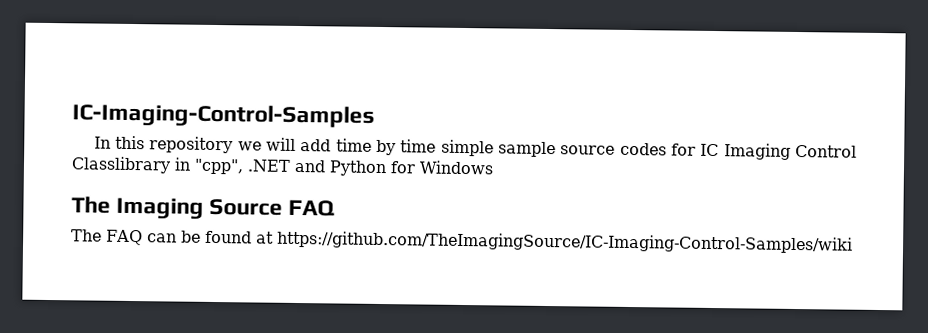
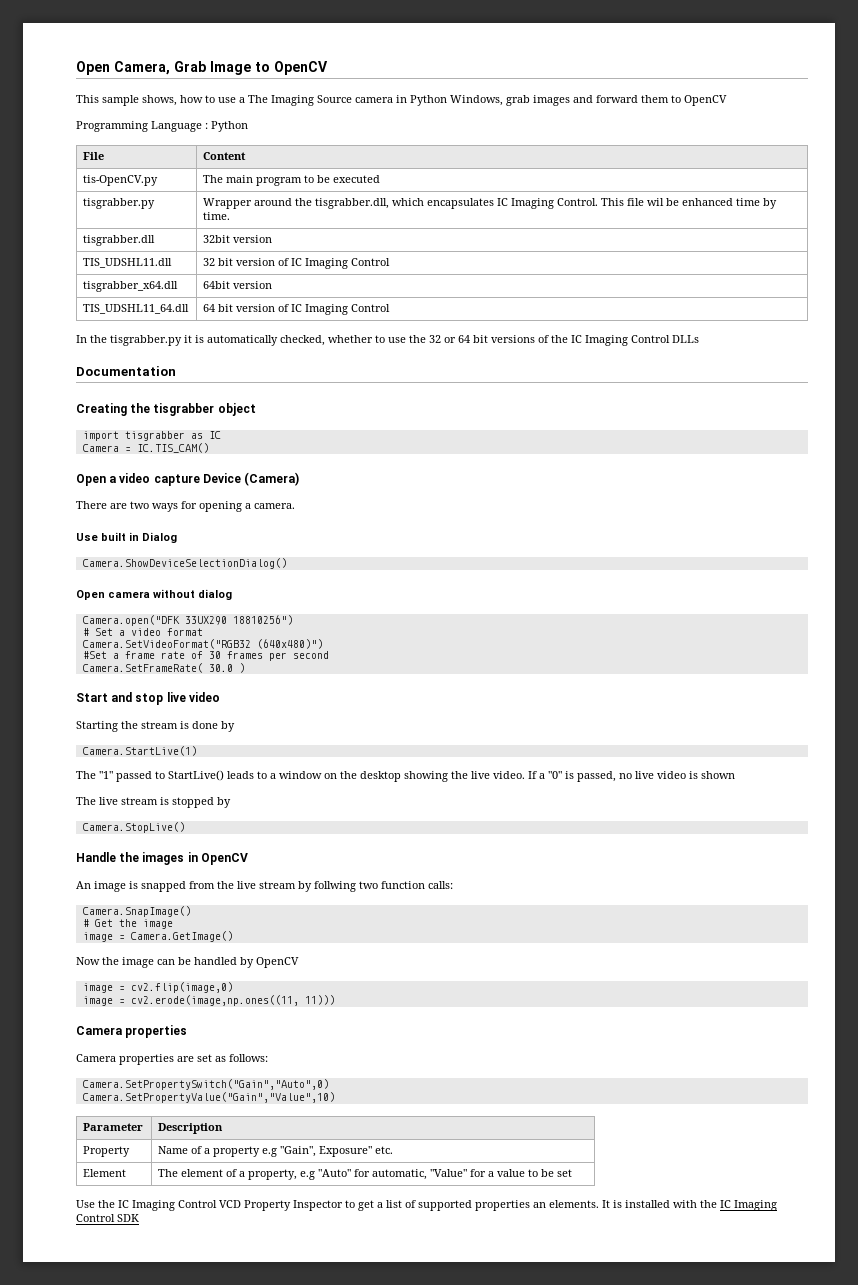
- IC-Imaging-Control-Samples
- In this repository we will add time by time simple sample source codes for IC Imaging Control Classlibrary in "cpp", .NET and Python for Windows
- The Imaging Source FAQ
- The FAQ can be found at https://github.com/TheImagingSource/IC-Imaging-Control-Samples/wiki
+ Open Camera, Grab Image to OpenCV
+ This sample shows, how to use a The Imaging Source camera in Python Windows, grab images and forward them to OpenCV
+ Programming Language : Python
+ File | Content
+ tis-OpenCV.py | The main program to be executed
+ tisgrabber.py | Wrapper around the tisgrabber.dll, which encapsulates IC Imaging Control. This file wil be enhanced time by time.
+ tisgrabber.dll | 32bit version
+ TIS_UDSHL11.dll | 32 bit version of IC Imaging Control
+ tisgrabber_x64.dll | 64bit version
+ TIS_UDSHL11_64.dll | 64 bit version of IC Imaging Control
+ In the tisgrabber.py it is automatically checked, whether to use the 32 or 64 bit versions of the IC Imaging Control DLLs
+ Documentation
+ Creating the tisgrabber object
+ import tisgrabber as IC
+ Camera = IC.TIS_CAM()
+ Open a video capture Device (Camera)
+ There are two ways for opening a camera.
+ Use built in Dialog
+ Camera.ShowDeviceSelectionDialog()
+ Open camera without dialog
+ Camera.open("DFK 33UX290 18810256")
+ # Set a video format
+ Camera.SetVideoFormat("RGB32 (640x480)")
+ #Set a frame rate of 30 frames per second
+ Camera.SetFrameRate( 30.0 )
+ Start and stop live video
+ Starting the stream is done by
+ Camera.StartLive(1)
+ The "1" passed to StartLive() leads to a window on the desktop showing the live video. If a "0" is passed, no live video is shown
+ The live stream is stopped by
+ Camera.StopLive()
+ Handle the images in OpenCV
+ An image is snapped from the live stream by follwing two function calls:
+ Camera.SnapImage()
+ # Get the image
+ image = Camera.GetImage()
+ Now the image can be handled by OpenCV
+ image = cv2.flip(image,0)
+ image = cv2.erode(image,np.ones((11, 11)))
+ Camera properties
+ Camera properties are set as follows:
+ Camera.SetPropertySwitch("Gain","Auto",0)
+ Camera.SetPropertyValue("Gain","Value",10)
+ Parameter | Description
+ Property | Name of a property e.g "Gain", Exposure" etc.
+ Element | The element of a property, e.g "Auto" for automatic, "Value" for a value to be set
+ Use the IC Imaging Control VCD Property Inspector to get a list of supported properties an elements. It is installed with the IC Imaging Control SDK

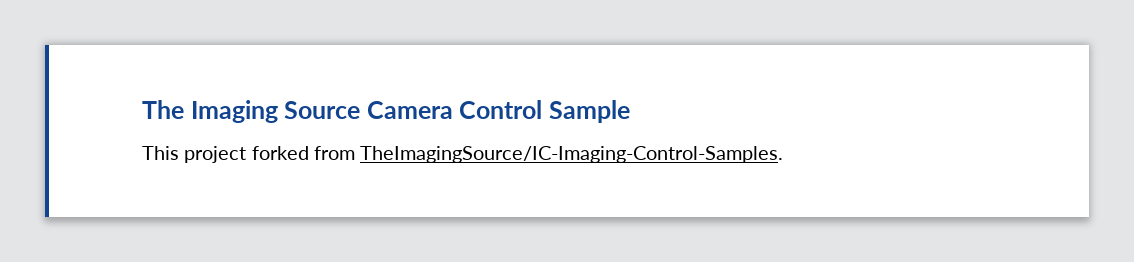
- Open Camera, Grab Image to OpenCV
- This sample shows, how to use a The Imaging Source camera in Python Windows, grab images and forward them to OpenCV
- Programming Language : Python
- File | Content
- tis-OpenCV.py | The main program to be executed
- tisgrabber.py | Wrapper around the tisgrabber.dll, which encapsulates IC Imaging Control. This file wil be enhanced time by time.
- tisgrabber.dll | 32bit version
- TIS_UDSHL11.dll | 32 bit version of IC Imaging Control
- tisgrabber_x64.dll | 64bit version
- TIS_UDSHL11_64.dll | 64 bit version of IC Imaging Control
- In the tisgrabber.py it is automatically checked, whether to use the 32 or 64 bit versions of the IC Imaging Control DLLs
- Documentation
- Creating the tisgrabber object
- import tisgrabber as IC
- Camera = IC.TIS_CAM()
- Open a video capture Device (Camera)
- There are two ways for opening a camera.
- Use built in Dialog
- Camera.ShowDeviceSelectionDialog()
- Open camera without dialog
- Camera.open("DFK 33UX290 18810256")
- # Set a video format
- Camera.SetVideoFormat("RGB32 (640x480)")
- #Set a frame rate of 30 frames per second
- Camera.SetFrameRate( 30.0 )
- Start and stop live video
- Starting the stream is done by
- Camera.StartLive(1)
- The "1" passed to StartLive() leads to a window on the desktop showing the live video. If a "0" is passed, no live video is shown
- The live stream is stopped by
- Camera.StopLive()
- Handle the images in OpenCV
- An image is snapped from the live stream by follwing two function calls:
- Camera.SnapImage()
- # Get the image
- image = Camera.GetImage()
- Now the image can be handled by OpenCV
- image = cv2.flip(image,0)
- image = cv2.erode(image,np.ones((11, 11)))
- Camera properties
- Camera properties are set as follows:
- Camera.SetPropertySwitch("Gain","Auto",0)
- Camera.SetPropertyValue("Gain","Value",10)
- Parameter | Description
- Property | Name of a property e.g "Gain", Exposure" etc.
- Element | The element of a property, e.g "Auto" for automatic, "Value" for a value to be set
- Use the IC Imaging Control VCD Property Inspector to get a list of supported properties an elements. It is installed with the IC Imaging Control SDK
+ The Imaging Source Camera Control Sample
+ This project forked from TheImagingSource/IC-Imaging-Control-Samples.

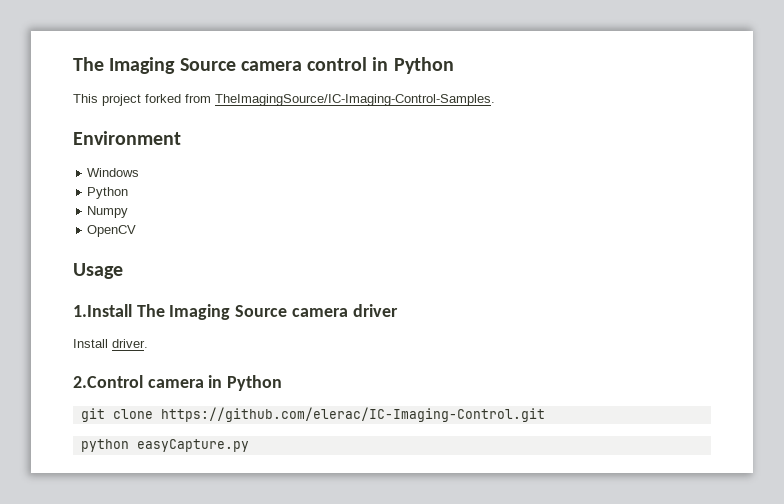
- The Imaging Source Camera Control Sample
+ The Imaging Source camera control in Python
+ Environment
+ Windows
+ Python
+ Numpy
+ OpenCV
+ Usage
+ 1.Install The Imaging Source camera driver
+ Install driver.
+ 2.Control camera in Python
+ git clone https://github.com/elerac/IC-Imaging-Control.git
+ python easyCapture.py

